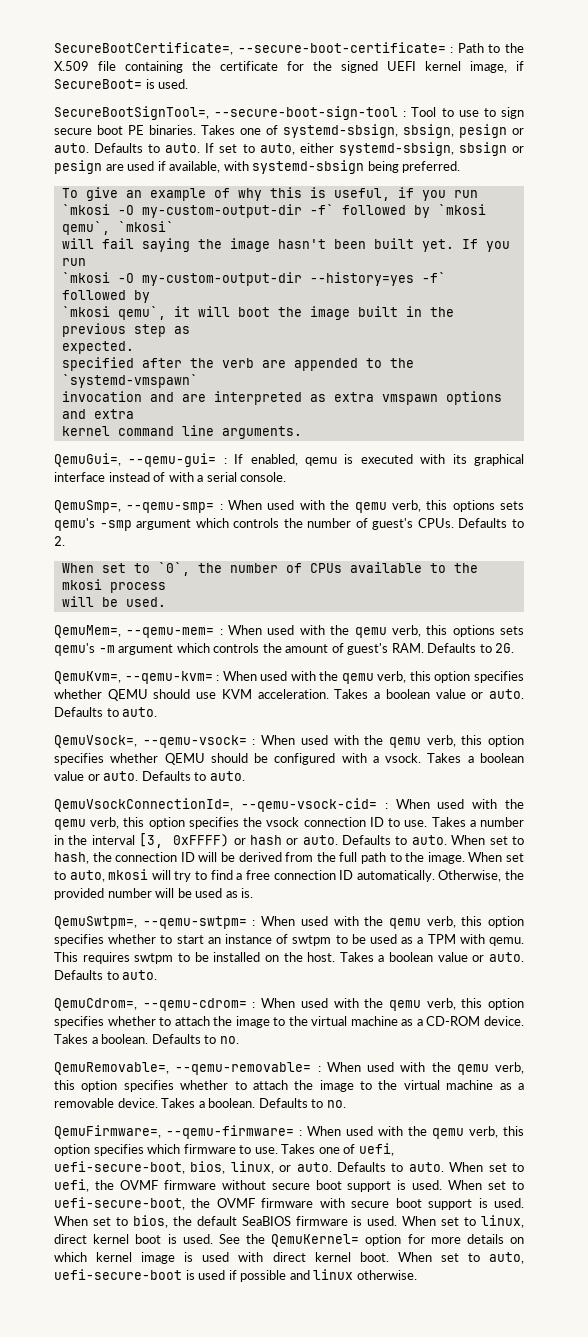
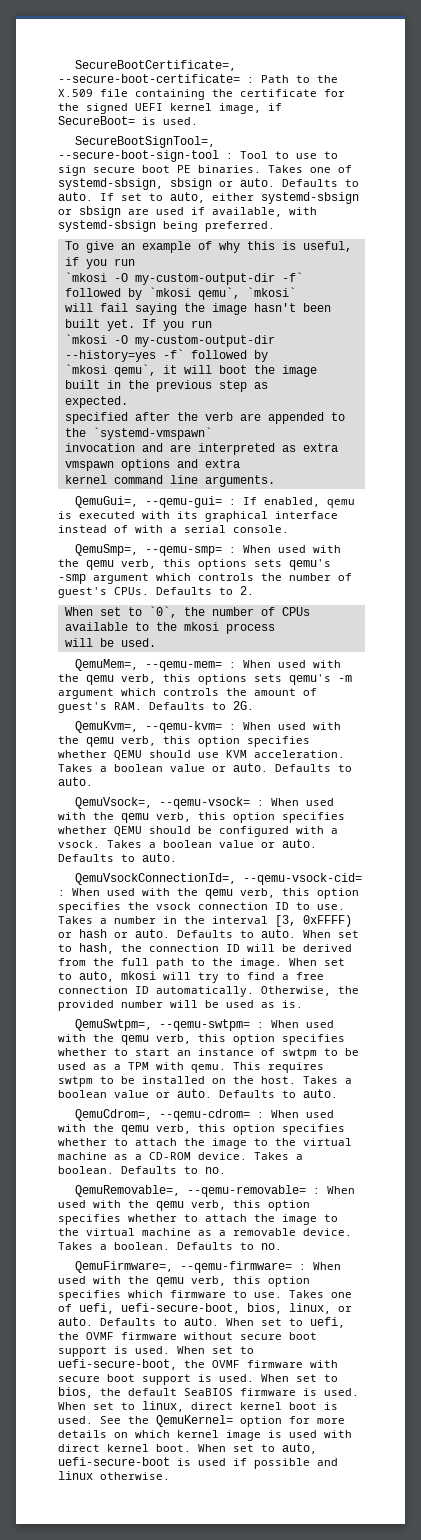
- Takes one of systemd-sbsign, sbsign, pesign or auto.
+ Takes one of systemd-sbsign, sbsign or auto.
- If set to auto, either systemd-sbsign, sbsign or pesign are used if available, with systemd-sbsign being preferred.
+ If set to auto, either systemd-sbsign or sbsign are used if available, with systemd-sbsign being preferred.

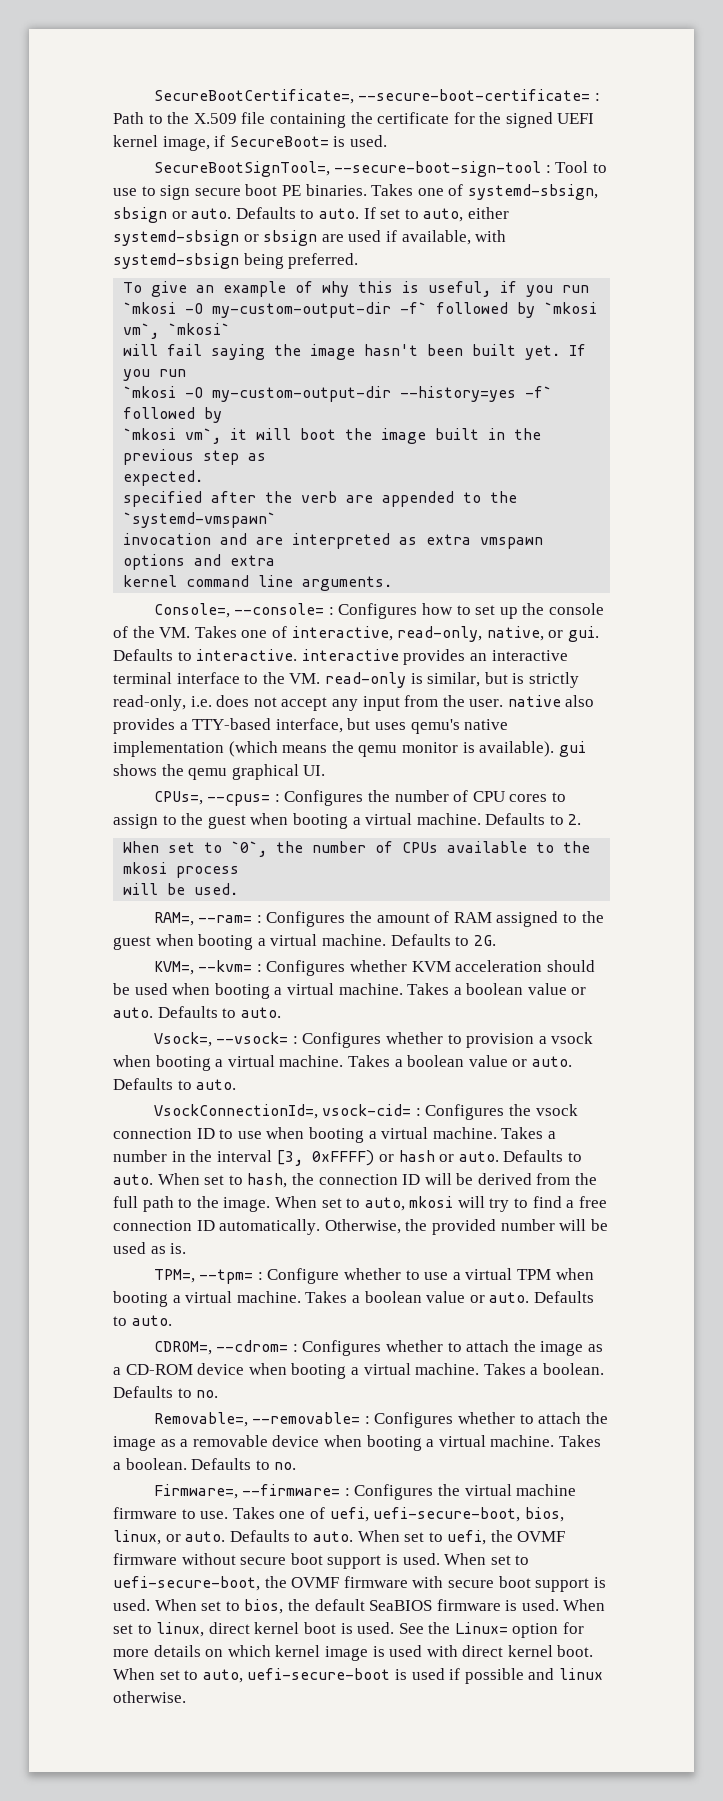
- `mkosi -O my-custom-output-dir -f` followed by `mkosi qemu`, `mkosi`
+ `mkosi -O my-custom-output-dir -f` followed by `mkosi vm`, `mkosi`
- `mkosi qemu`, it will boot the image built in the previous step as
+ `mkosi vm`, it will boot the image built in the previous step as
- QemuGui=, --qemu-gui= : If enabled, qemu is executed with its graphical interface instead of with a serial console.
- QemuSmp=, --qemu-smp= : When used with the qemu verb, this options sets qemu's -smp argument which controls the number of guest's CPUs.
+ Console=, --console= : Configures how to set up the console of the VM. Takes one of interactive, read-only, native, or gui. Defaults to interactive. interactive provides an interactive terminal interface to the VM. read-only is similar, but is strictly read-only, i.e. does not accept any input from the user. native also provides a TTY-based interface, but uses qemu's native implementation (which means the qemu monitor is available). gui shows the qemu graphical UI.
+ CPUs=, --cpus= : Configures the number of CPU cores to assign to the guest when booting a virtual machine.
- QemuMem=, --qemu-mem= : When used with the qemu verb, this options sets qemu's -m argument which controls the amount of guest's RAM. Defaults to 2G.
- QemuKvm=, --qemu-kvm= : When used with the qemu verb, this option specifies whether QEMU should use KVM acceleration. Takes a boolean value or auto. Defaults to auto.
- QemuVsock=, --qemu-vsock= : When used with the qemu verb, this option specifies whether QEMU should be configured with a vsock. Takes a boolean value or auto. Defaults to auto.
- QemuVsockConnectionId=, --qemu-vsock-cid= : When used with the qemu verb, this option specifies the vsock connection ID to use.
+ RAM=, --ram= : Configures the amount of RAM assigned to the guest when booting a virtual machine. Defaults to 2G.
+ KVM=, --kvm= : Configures whether KVM acceleration should be used when booting a virtual machine. Takes a boolean value or auto. Defaults to auto.
+ Vsock=, --vsock= : Configures whether to provision a vsock when booting a virtual machine. Takes a boolean value or auto. Defaults to auto.
+ VsockConnectionId=, vsock-cid= : Configures the vsock connection ID to use when booting a virtual machine.
- QemuSwtpm=, --qemu-swtpm= : When used with the qemu verb, this option specifies whether to start an instance of swtpm to be used as a TPM with qemu. This requires swtpm to be installed on the host. Takes a boolean value or auto. Defaults to auto.
- QemuCdrom=, --qemu-cdrom= : When used with the qemu verb, this option specifies whether to attach the image to the virtual machine as a CD-ROM device. Takes a boolean. Defaults to no.
- QemuRemovable=, --qemu-removable= : When used with the qemu verb, this option specifies whether to attach the image to the virtual machine as a removable device. Takes a boolean. Defaults to no.
- QemuFirmware=, --qemu-firmware= : When used with the qemu verb, this option specifies which firmware to use.
+ TPM=, --tpm= : Configure whether to use a virtual TPM when booting a virtual machine. Takes a boolean value or auto. Defaults to auto.
+ CDROM=, --cdrom= : Configures whether to attach the image as a CD-ROM device when booting a virtual machine. Takes a boolean. Defaults to no.
+ Removable=, --removable= : Configures whether to attach the image as a removable device when booting a virtual machine. Takes a boolean. Defaults to no.
+ Firmware=, --firmware= : Configures the virtual machine firmware to use.
- See the QemuKernel= option for more details on which kernel image is used with direct kernel boot.
+ See the Linux= option for more details on which kernel image is used with direct kernel boot.

